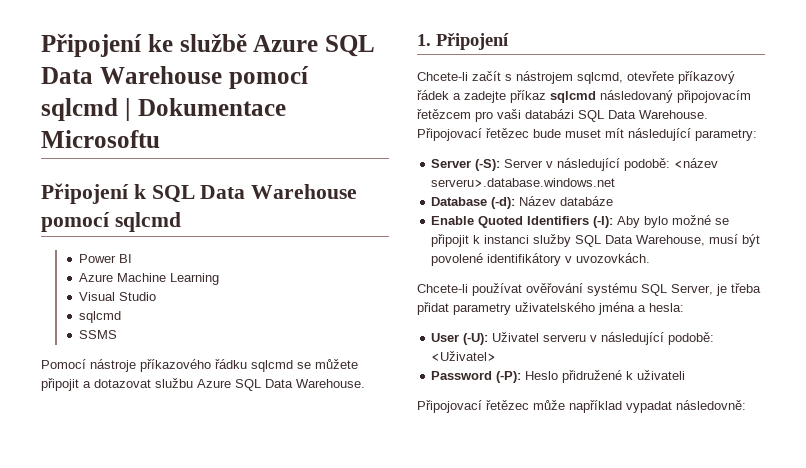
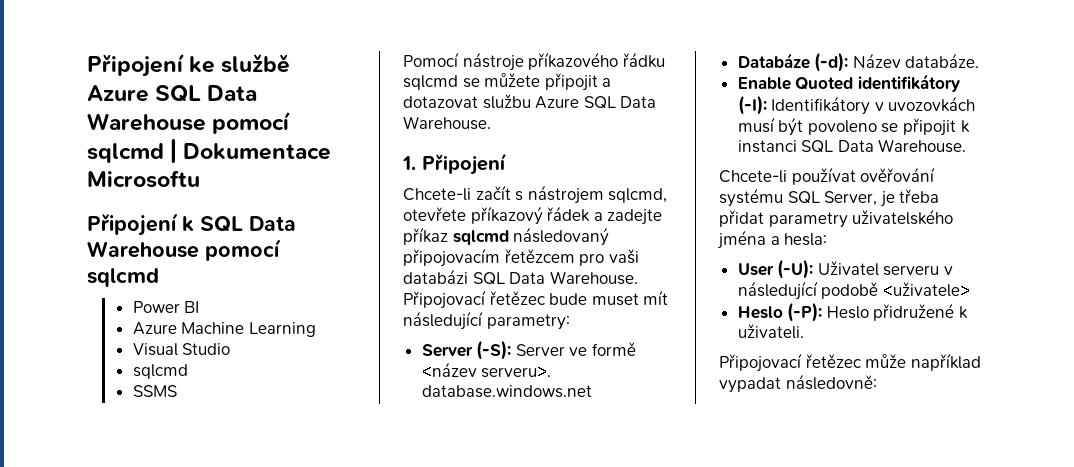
- Server (-S): Server v následující podobě: <název serveru>.database.windows.net
- Database (-d): Název databáze
+ Server (-S): Server ve formě <název serveru>. database.windows.net
+ Databáze (-d): Název databáze.
- Enable Quoted Identifiers (-I): Aby bylo možné se připojit k instanci služby SQL Data Warehouse, musí být povolené identifikátory v uvozovkách.
+ Enable Quoted identifikátory (-I): Identifikátory v uvozovkách musí být povoleno se připojit k instanci SQL Data Warehouse.
- User (-U): Uživatel serveru v následující podobě: <Uživatel>
- Password (-P): Heslo přidružené k uživateli
+ User (-U): Uživatel serveru v následující podobě <uživatele>
+ Heslo (-P): Heslo přidružené k uživateli.

